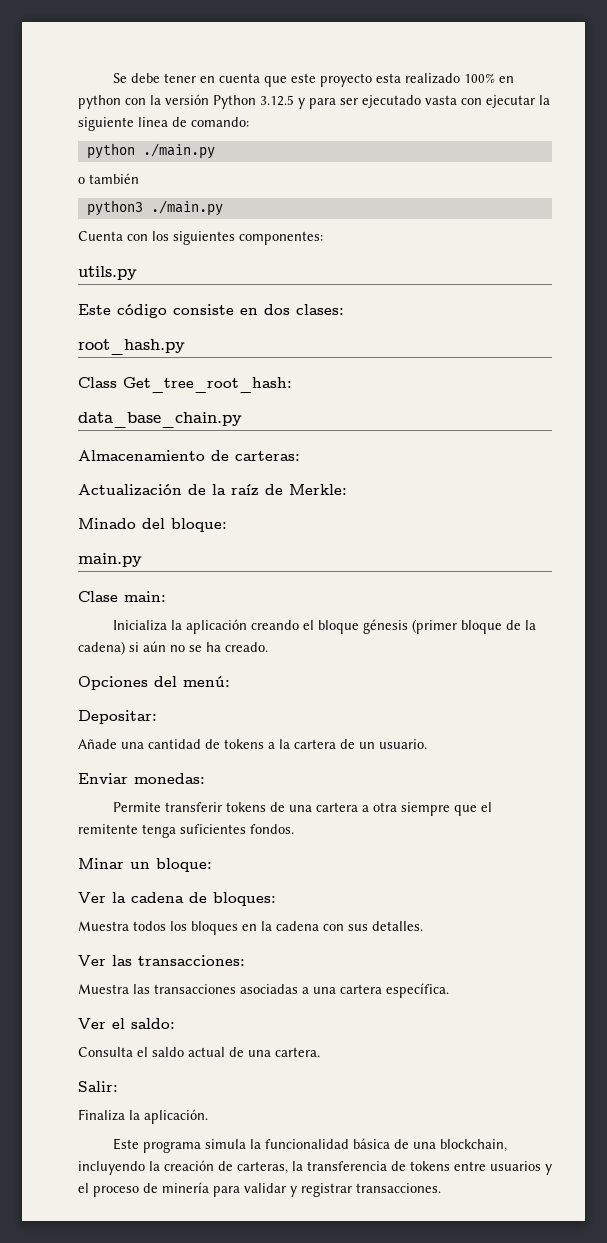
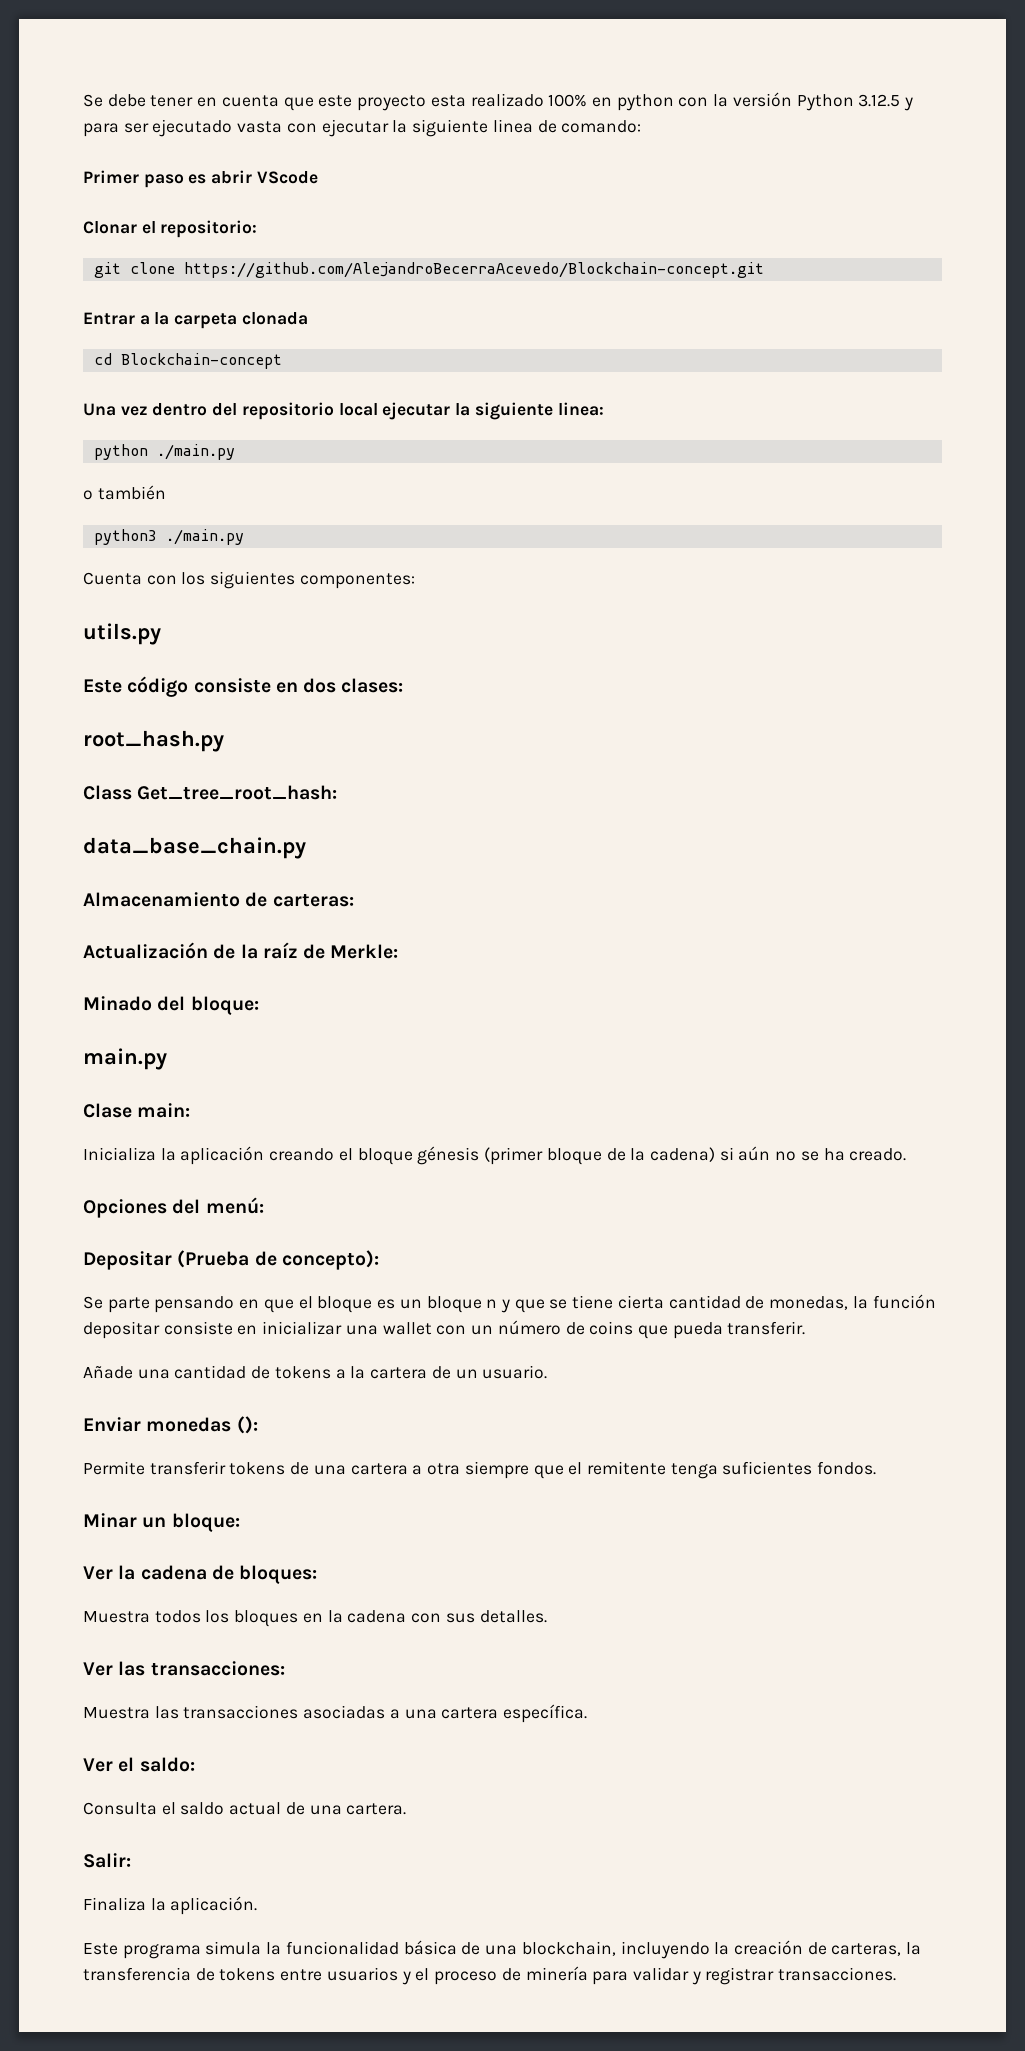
+ Primer paso es abrir VScode
+ Clonar el repositorio:
+ git clone https://github.com/AlejandroBecerraAcevedo/Blockchain-concept.git
+ Entrar a la carpeta clonada
+ cd Blockchain-concept
+ Una vez dentro del repositorio local ejecutar la siguiente linea:
- Depositar:
+ Depositar (Prueba de concepto):
+ Se parte pensando en que el bloque es un bloque n y que se tiene cierta cantidad de monedas, la función depositar consiste en inicializar una wallet con un número de coins que pueda transferir.
- Enviar monedas:
+ Enviar monedas ():

